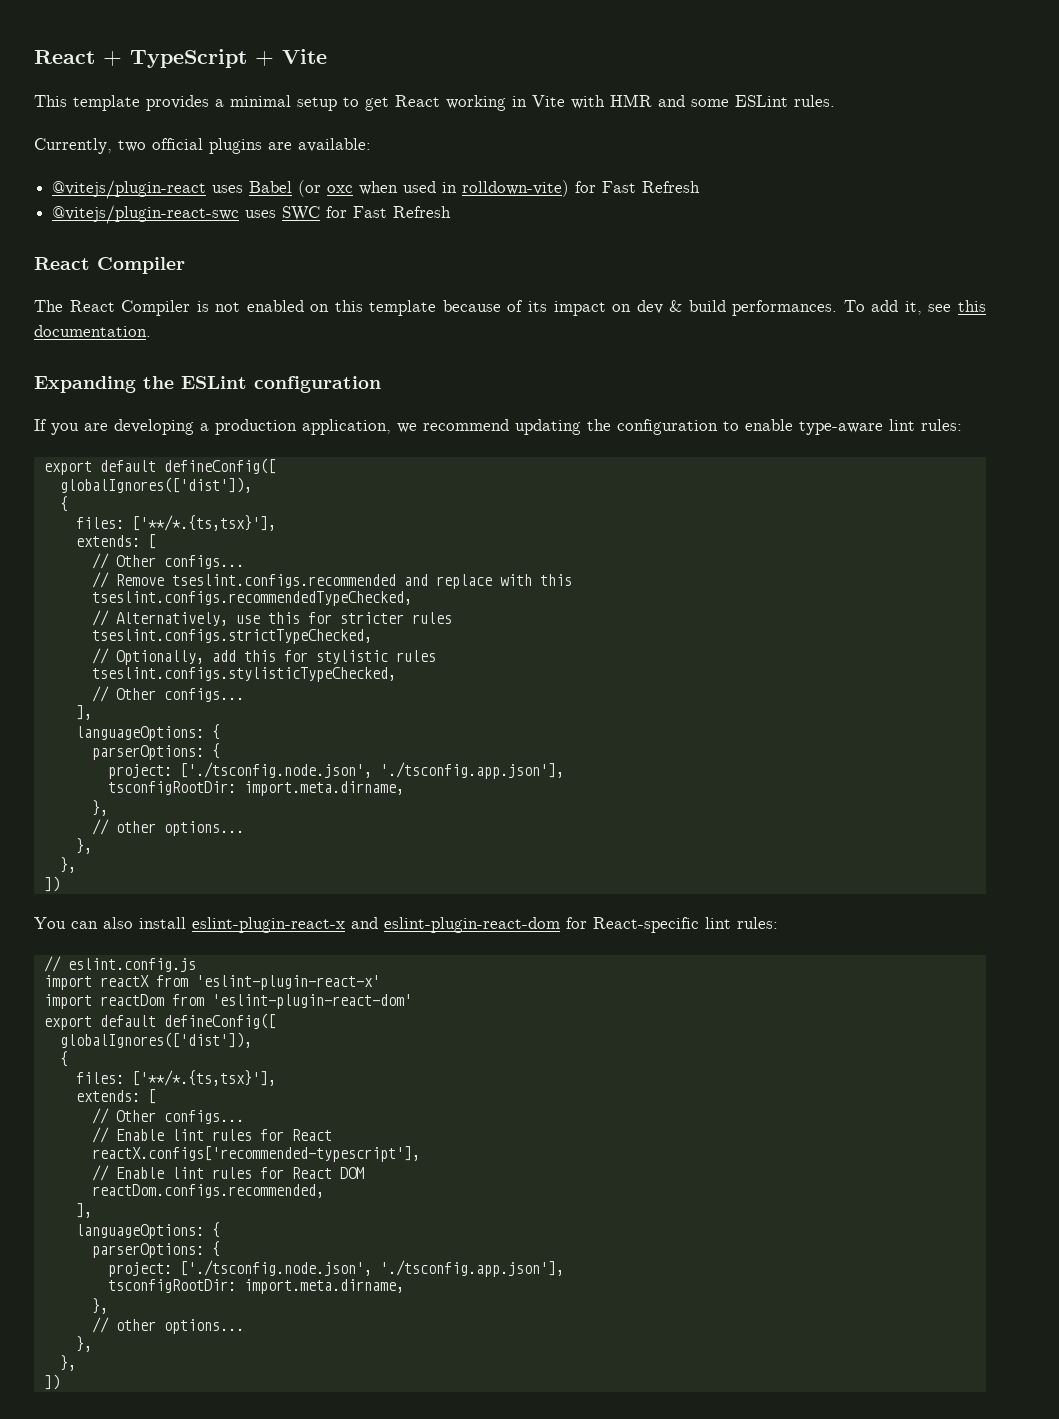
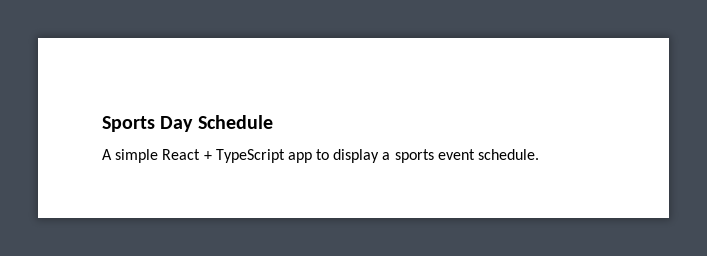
- React + TypeScript + Vite
- This template provides a minimal setup to get React working in Vite with HMR and some ESLint rules.
- Currently, two official plugins are available:
- @vitejs/plugin-react uses Babel (or oxc when used in rolldown-vite) for Fast Refresh
- @vitejs/plugin-react-swc uses SWC for Fast Refresh
- React Compiler
- The React Compiler is not enabled on this template because of its impact on dev & build performances. To add it, see this documentation.
- Expanding the ESLint configuration
- If you are developing a production application, we recommend updating the configuration to enable type-aware lint rules:
- export default defineConfig([
- globalIgnores(['dist']),
- {
- files: ['**/*.{ts,tsx}'],
- extends: [
- // Other configs...
- // Remove tseslint.configs.recommended and replace with this
- tseslint.configs.recommendedTypeChecked,
- // Alternatively, use this for stricter rules
- tseslint.configs.strictTypeChecked,
- // Optionally, add this for stylistic rules
- tseslint.configs.stylisticTypeChecked,
- // Other configs...
- ],
- languageOptions: {
- parserOptions: {
- project: ['./tsconfig.node.json', './tsconfig.app.json'],
- tsconfigRootDir: import.meta.dirname,
- },
- // other options...
- },
- },
- ])
- You can also install eslint-plugin-react-x and eslint-plugin-react-dom for React-specific lint rules:
- // eslint.config.js
- import reactX from 'eslint-plugin-react-x'
- import reactDom from 'eslint-plugin-react-dom'
- export default defineConfig([
- globalIgnores(['dist']),
- {
- files: ['**/*.{ts,tsx}'],
- extends: [
- // Other configs...
- // Enable lint rules for React
- reactX.configs['recommended-typescript'],
- // Enable lint rules for React DOM
- reactDom.configs.recommended,
- ],
- languageOptions: {
- parserOptions: {
- project: ['./tsconfig.node.json', './tsconfig.app.json'],
- tsconfigRootDir: import.meta.dirname,
- },
- // other options...
- },
- },
- ])
+ Sports Day Schedule
+ A simple React + TypeScript app to display a sports event schedule.

